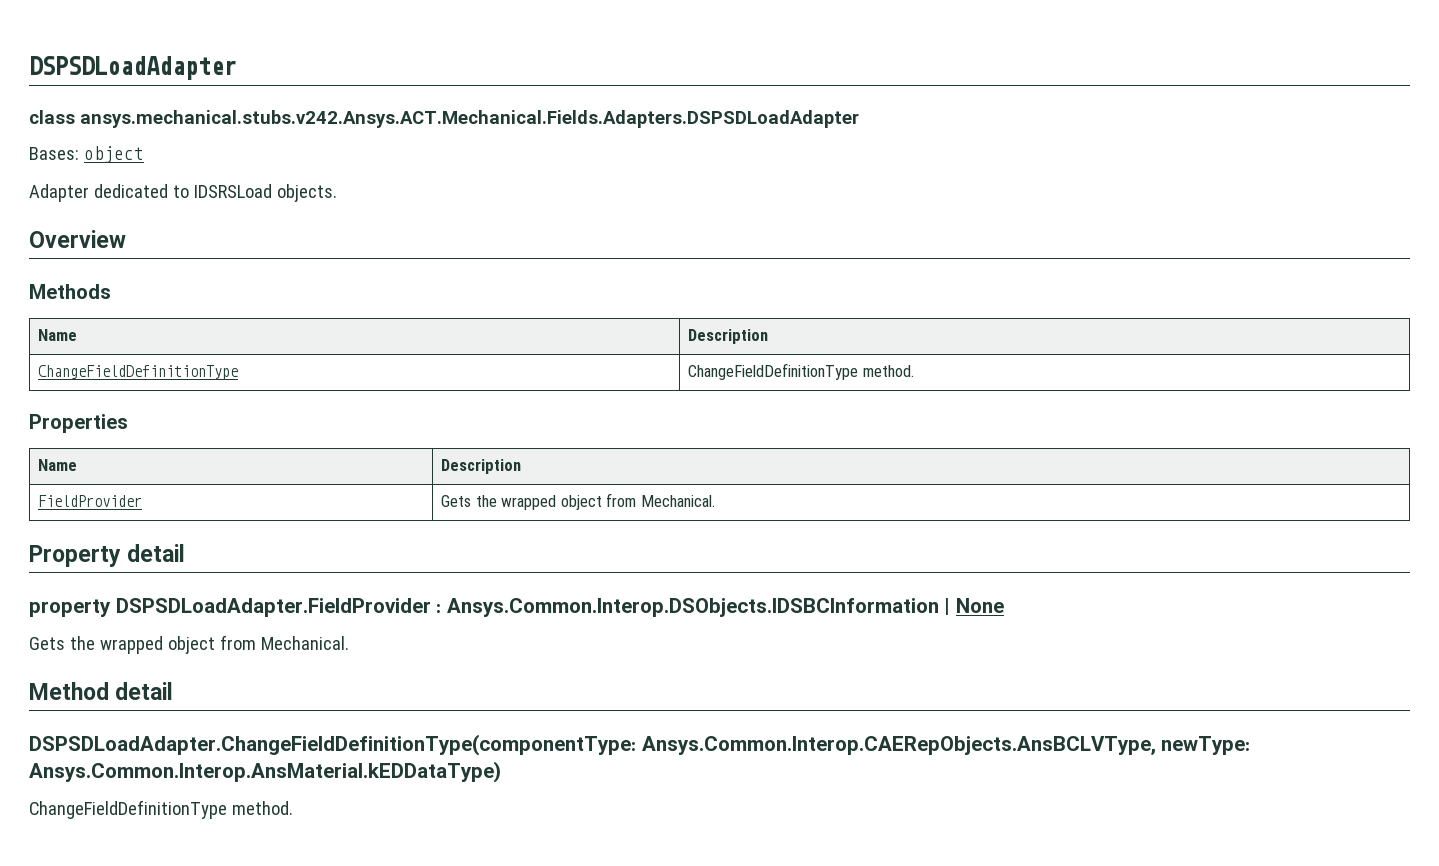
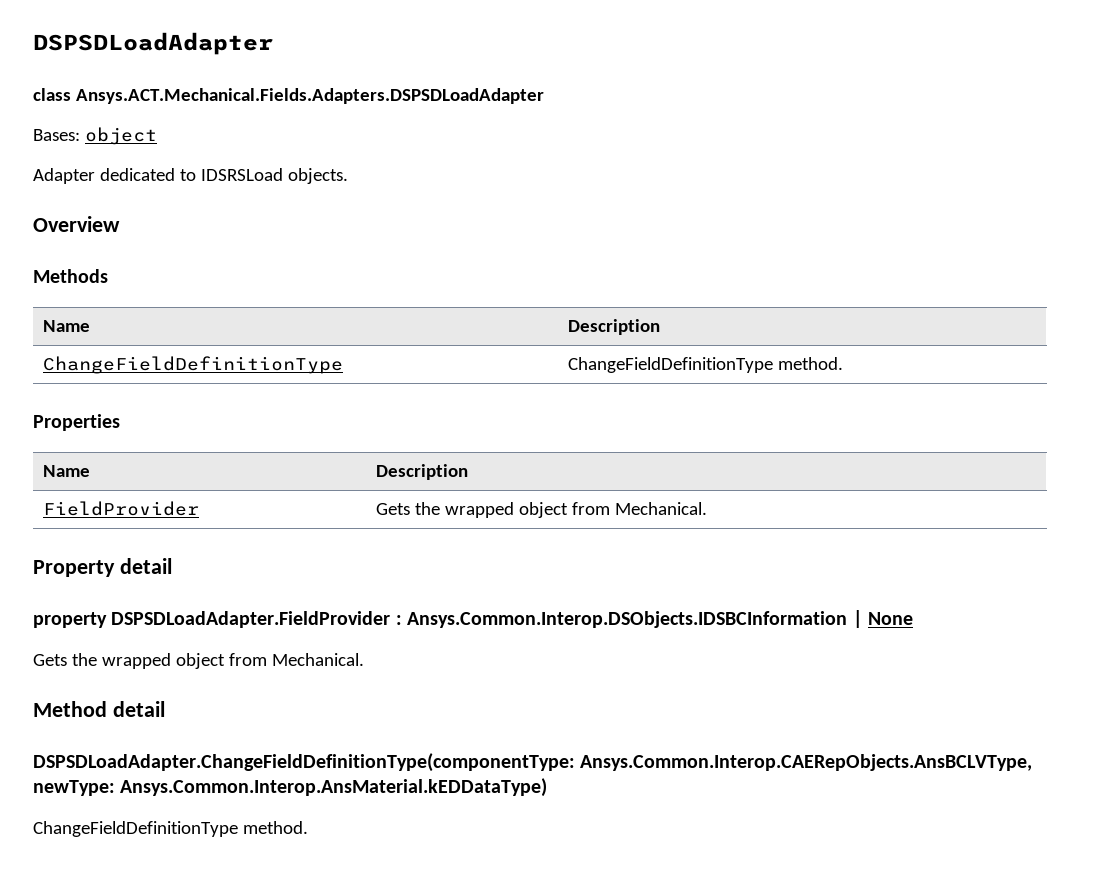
- class ansys.mechanical.stubs.v242.Ansys.ACT.Mechanical.Fields.Adapters.DSPSDLoadAdapter
+ class Ansys.ACT.Mechanical.Fields.Adapters.DSPSDLoadAdapter

